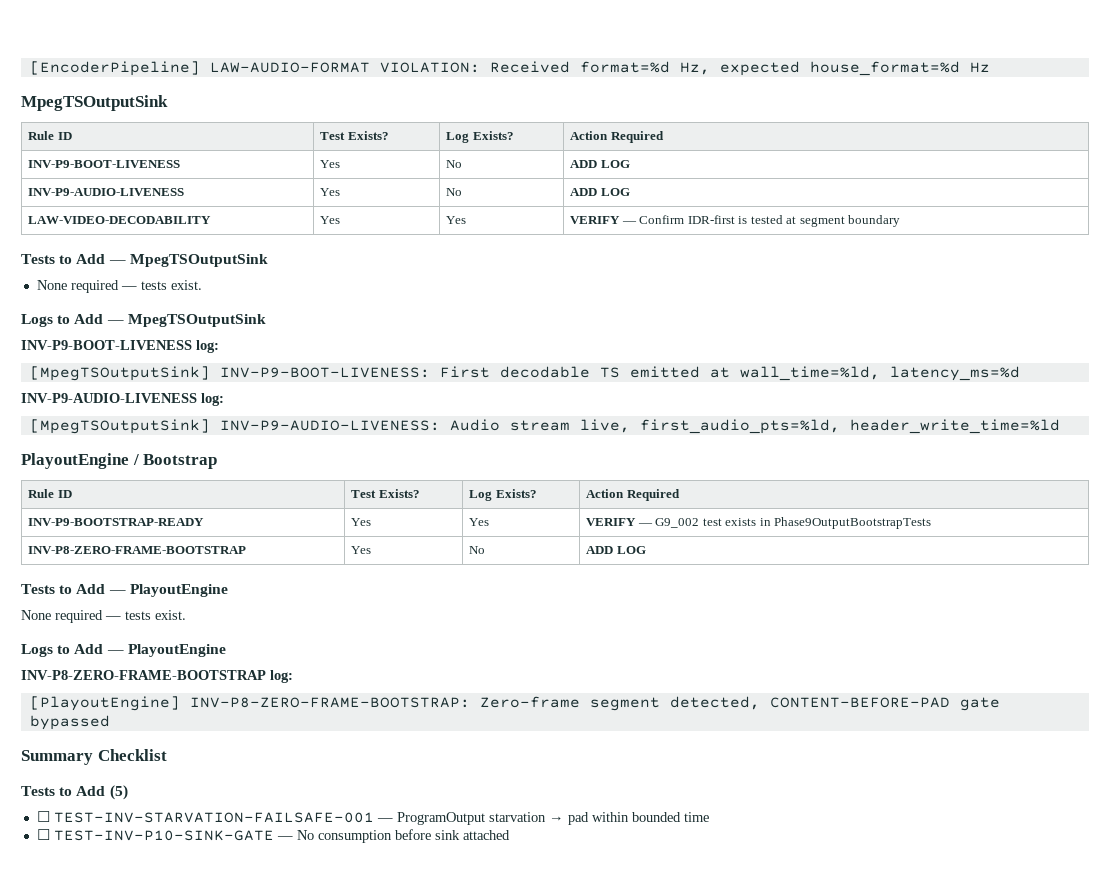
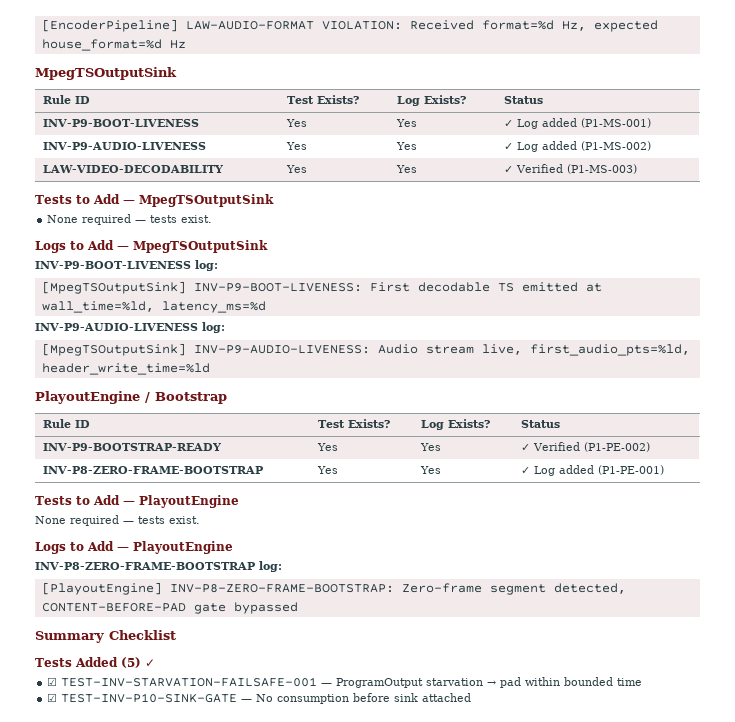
  [EncoderPipeline] LAW-AUDIO-FORMAT VIOLATION: Received format=%d Hz, expected house_format=%d Hz
  MpegTSOutputSink
- Rule ID | Test Exists? | Log Exists? | Action Required
+ Rule ID | Test Exists? | Log Exists? | Status
- INV-P9-BOOT-LIVENESS | Yes | No | ADD LOG
- INV-P9-AUDIO-LIVENESS | Yes | No | ADD LOG
- LAW-VIDEO-DECODABILITY | Yes | Yes | VERIFY — Confirm IDR-first is tested at segment boundary
+ INV-P9-BOOT-LIVENESS | Yes | Yes | ✓ Log added (P1-MS-001)
+ INV-P9-AUDIO-LIVENESS | Yes | Yes | ✓ Log added (P1-MS-002)
+ LAW-VIDEO-DECODABILITY | Yes | Yes | ✓ Verified (P1-MS-003)
  PlayoutEngine / Bootstrap
- Rule ID | Test Exists? | Log Exists? | Action Required
+ Rule ID | Test Exists? | Log Exists? | Status
- INV-P9-BOOTSTRAP-READY | Yes | Yes | VERIFY — G9_002 test exists in Phase9OutputBootstrapTests
- INV-P8-ZERO-FRAME-BOOTSTRAP | Yes | No | ADD LOG
+ INV-P9-BOOTSTRAP-READY | Yes | Yes | ✓ Verified (P1-PE-002)
+ INV-P8-ZERO-FRAME-BOOTSTRAP | Yes | Yes | ✓ Log added (P1-PE-001)
- Tests to Add (5)
- ☐ TEST-INV-STARVATION-FAILSAFE-001 — ProgramOutput starvation → pad within bounded time
+ Tests Added (5) ✓
+ ☑ TEST-INV-STARVATION-FAILSAFE-001 — ProgramOutput starvation → pad within bounded time
- ☐ TEST-INV-P10-SINK-GATE — No consumption before sink attached
+ ☑ TEST-INV-P10-SINK-GATE — No consumption before sink attached

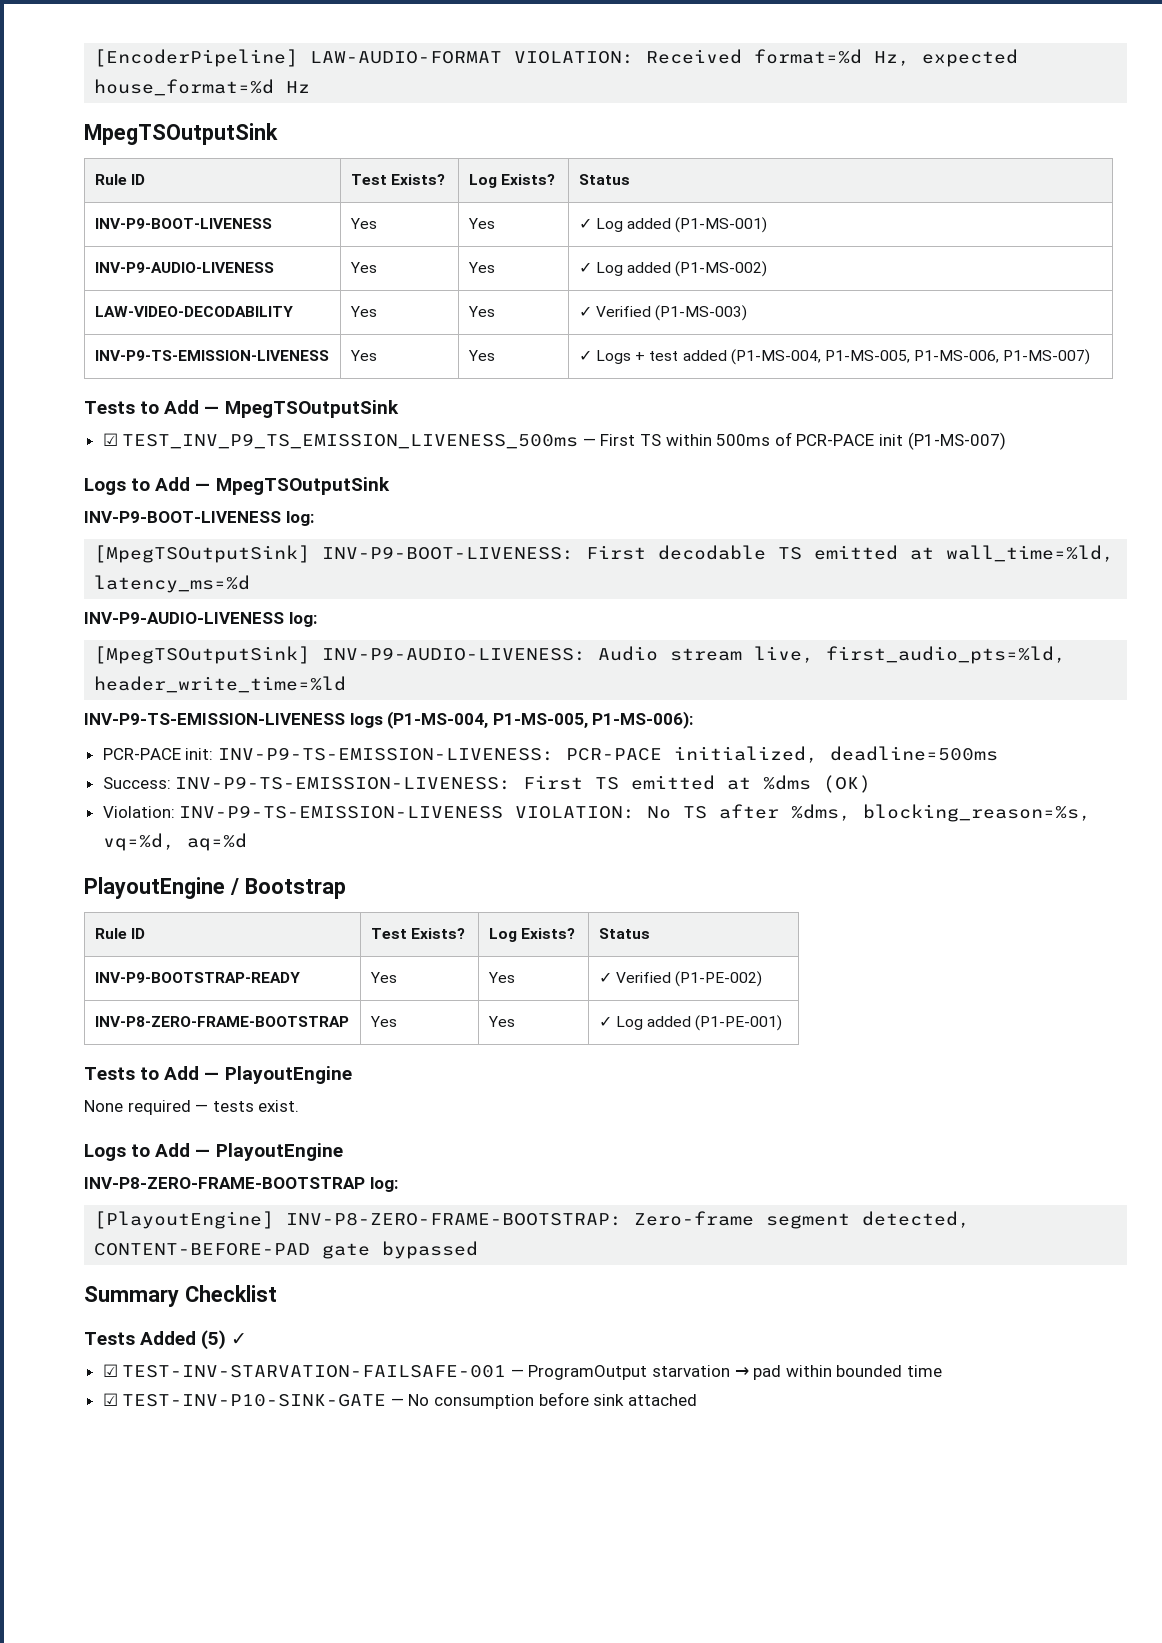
+ INV-P9-TS-EMISSION-LIVENESS | Yes | Yes | ✓ Logs + test added (P1-MS-004, P1-MS-005, P1-MS-006, P1-MS-007)
  Tests to Add — MpegTSOutputSink
- None required — tests exist.
+ ☑ TEST_INV_P9_TS_EMISSION_LIVENESS_500ms — First TS within 500ms of PCR-PACE init (P1-MS-007)
+ INV-P9-TS-EMISSION-LIVENESS logs (P1-MS-004, P1-MS-005, P1-MS-006):
+ PCR-PACE init: INV-P9-TS-EMISSION-LIVENESS: PCR-PACE initialized, deadline=500ms
+ Success: INV-P9-TS-EMISSION-LIVENESS: First TS emitted at %dms (OK)
+ Violation: INV-P9-TS-EMISSION-LIVENESS VIOLATION: No TS after %dms, blocking_reason=%s, vq=%d, aq=%d

